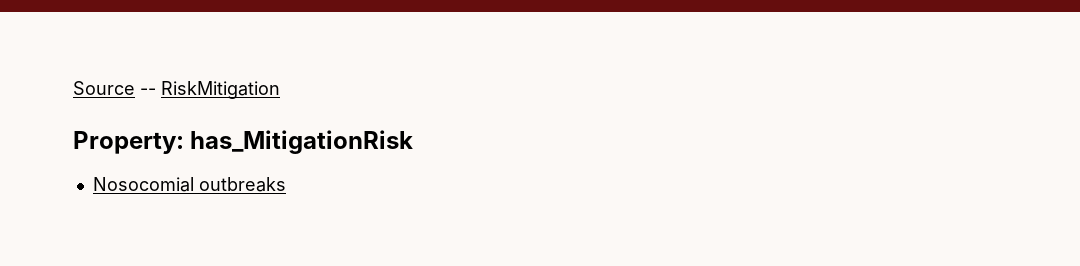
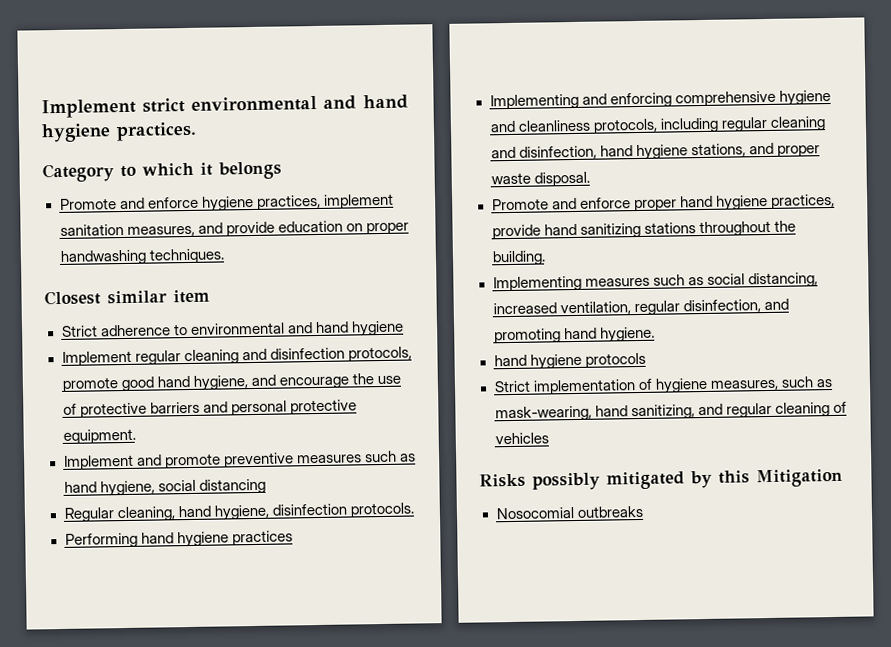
- Source -- RiskMitigation
- Property: has_MitigationRisk
+ Implement strict environmental and hand hygiene practices.
+ Category to which it belongs
+ Promote and enforce hygiene practices, implement sanitation measures, and provide education on proper handwashing techniques.
+ Closest similar item
+ Strict adherence to environmental and hand hygiene
+ Implement regular cleaning and disinfection protocols, promote good hand hygiene, and encourage the use of protective barriers and personal protective equipment.
+ Implement and promote preventive measures such as hand hygiene, social distancing
+ Regular cleaning, hand hygiene, disinfection protocols.
+ Performing hand hygiene practices
+ Implementing and enforcing comprehensive hygiene and cleanliness protocols, including regular cleaning and disinfection, hand hygiene stations, and proper waste disposal.
+ Promote and enforce proper hand hygiene practices, provide hand sanitizing stations throughout the building.
+ Implementing measures such as social distancing, increased ventilation, regular disinfection, and promoting hand hygiene.
+ hand hygiene protocols
+ Strict implementation of hygiene measures, such as mask-wearing, hand sanitizing, and regular cleaning of vehicles
+ Risks possibly mitigated by this Mitigation

